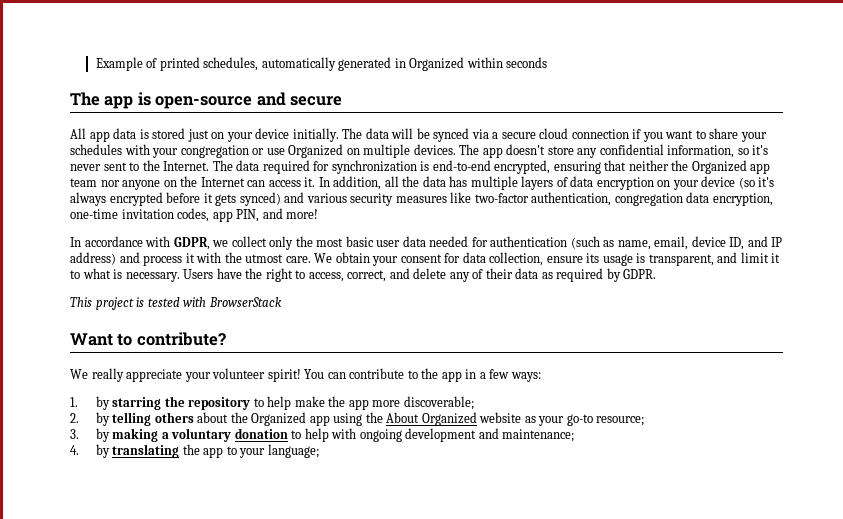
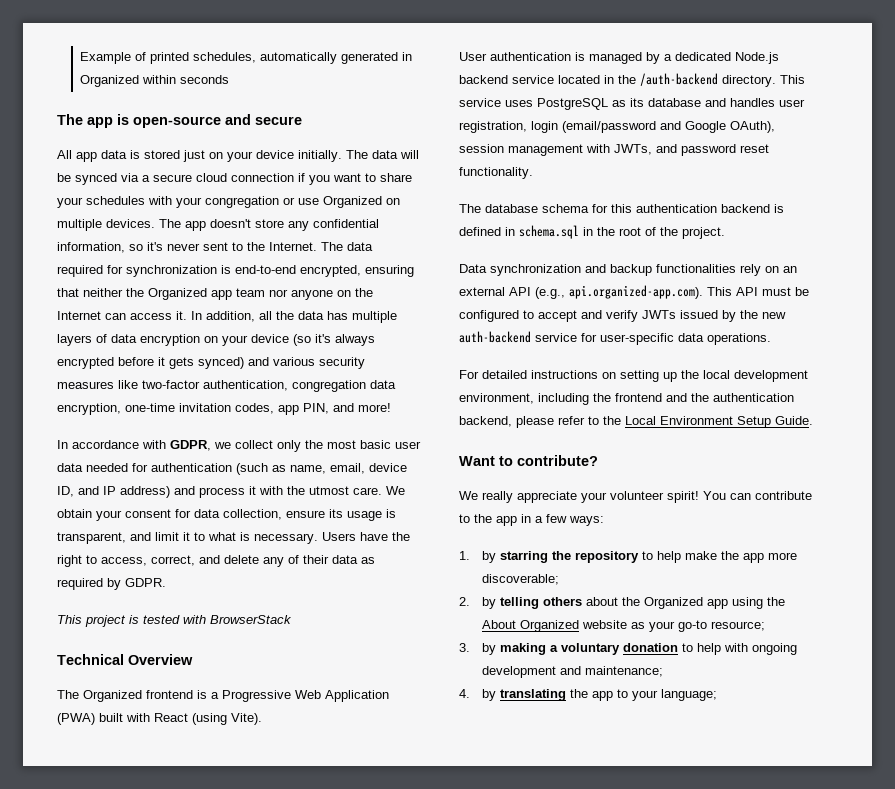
+ Technical Overview
+ The Organized frontend is a Progressive Web Application (PWA) built with React (using Vite).
+ User authentication is managed by a dedicated Node.js backend service located in the /auth-backend directory. This service uses PostgreSQL as its database and handles user registration, login (email/password and Google OAuth), session management with JWTs, and password reset functionality.
+ The database schema for this authentication backend is defined in schema.sql in the root of the project.
+ Data synchronization and backup functionalities rely on an external API (e.g., api.organized-app.com). This API must be configured to accept and verify JWTs issued by the new auth-backend service for user-specific data operations.
+ For detailed instructions on setting up the local development environment, including the frontend and the authentication backend, please refer to the Local Environment Setup Guide.

